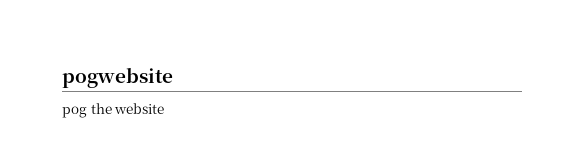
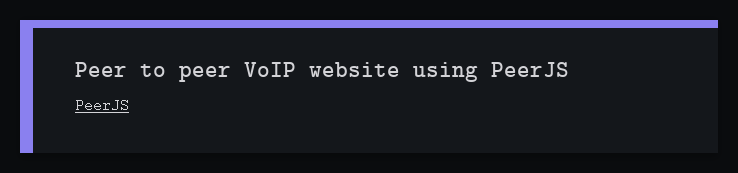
- pogwebsite
- pog the website
+ Peer to peer VoIP website using PeerJS
+ PeerJS

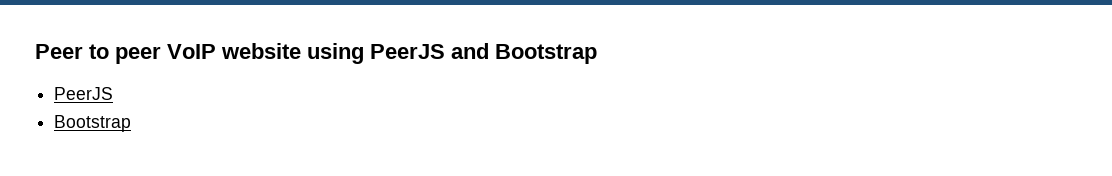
- Peer to peer VoIP website using PeerJS
+ Peer to peer VoIP website using PeerJS and Bootstrap
  PeerJS
+ Bootstrap

